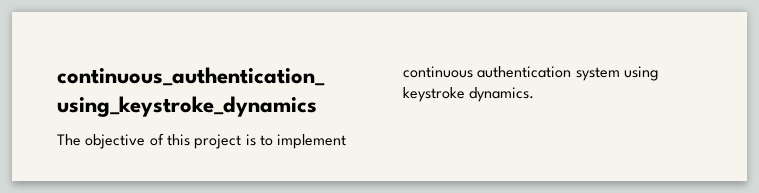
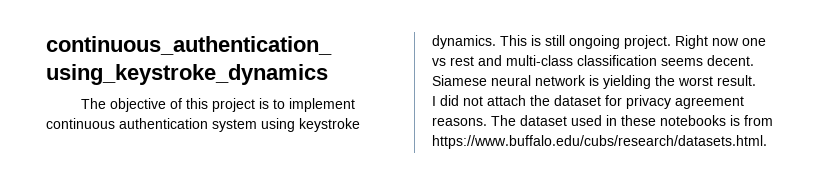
+ This is still ongoing project. Right now one vs rest and multi-class classification seems decent. Siamese neural network is yielding the worst result.
+ I did not attach the dataset for privacy agreement reasons. The dataset used in these notebooks is from https://www.buffalo.edu/cubs/research/datasets.html.

